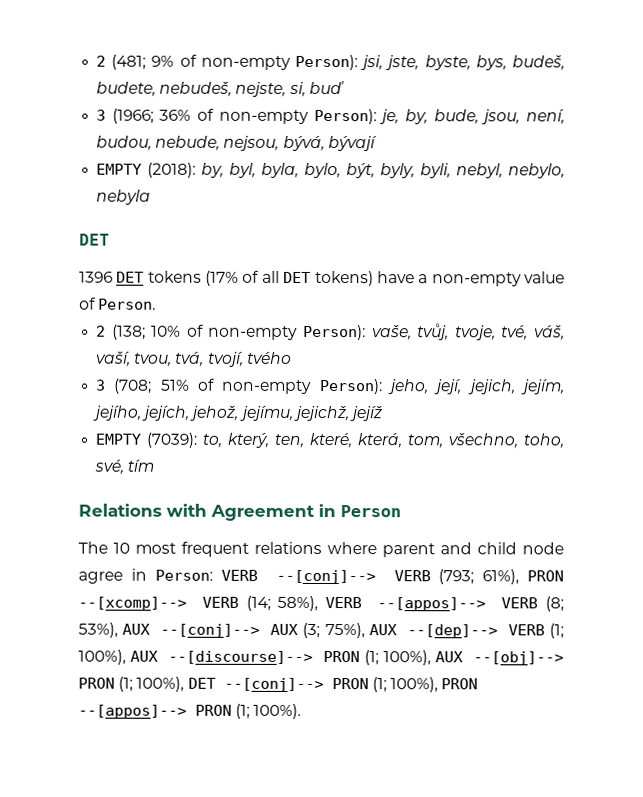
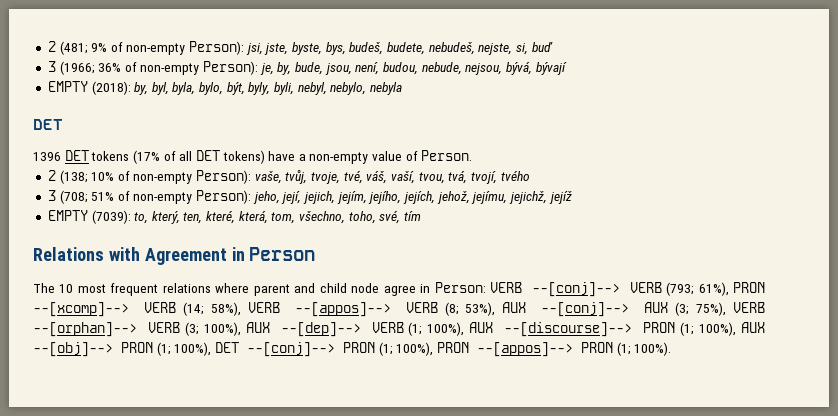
- The 10 most frequent relations where parent and child node agree in Person: VERB --[conj]--> VERB (793; 61%), PRON --[xcomp]--> VERB (14; 58%), VERB --[appos]--> VERB (8; 53%), AUX --[conj]--> AUX (3; 75%), AUX --[dep]--> VERB (1; 100%), AUX --[discourse]--> PRON (1; 100%), AUX --[obj]--> PRON (1; 100%), DET --[conj]--> PRON (1; 100%), PRON --[appos]--> PRON (1; 100%).
+ The 10 most frequent relations where parent and child node agree in Person: VERB --[conj]--> VERB (793; 61%), PRON --[xcomp]--> VERB (14; 58%), VERB --[appos]--> VERB (8; 53%), AUX --[conj]--> AUX (3; 75%), VERB --[orphan]--> VERB (3; 100%), AUX --[dep]--> VERB (1; 100%), AUX --[discourse]--> PRON (1; 100%), AUX --[obj]--> PRON (1; 100%), DET --[conj]--> PRON (1; 100%), PRON --[appos]--> PRON (1; 100%).

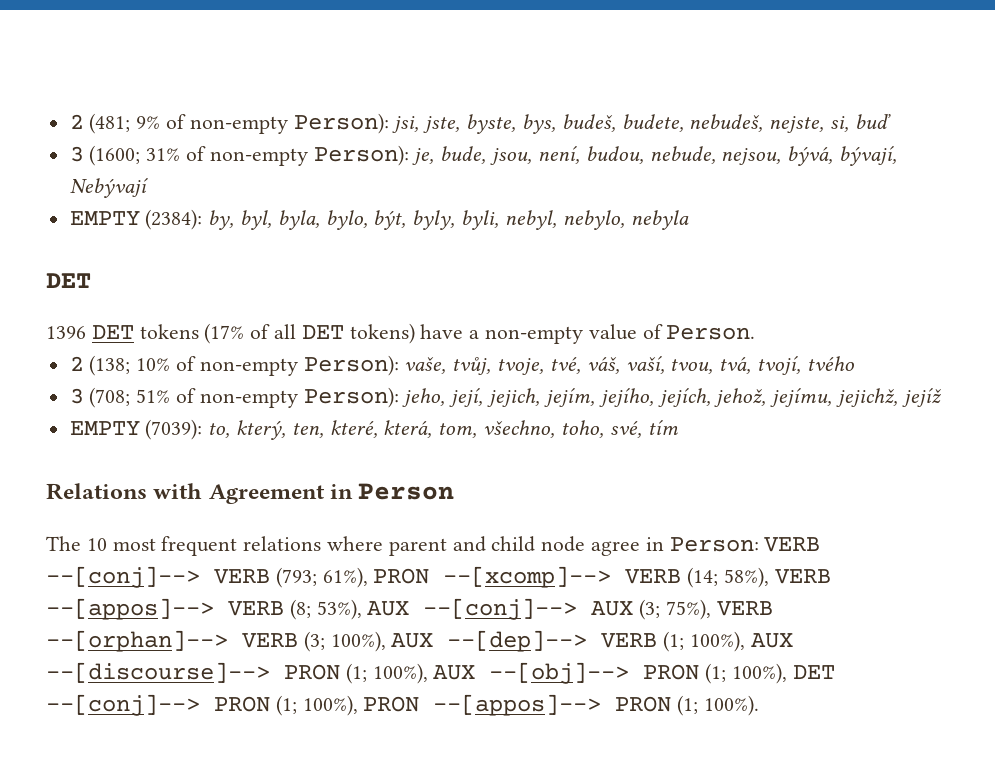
- 3 (1966; 36% of non-empty Person): je, by, bude, jsou, není, budou, nebude, nejsou, bývá, bývají
- EMPTY (2018): by, byl, byla, bylo, být, byly, byli, nebyl, nebylo, nebyla
+ 3 (1600; 31% of non-empty Person): je, bude, jsou, není, budou, nebude, nejsou, bývá, bývají, Nebývají
+ EMPTY (2384): by, byl, byla, bylo, být, byly, byli, nebyl, nebylo, nebyla

